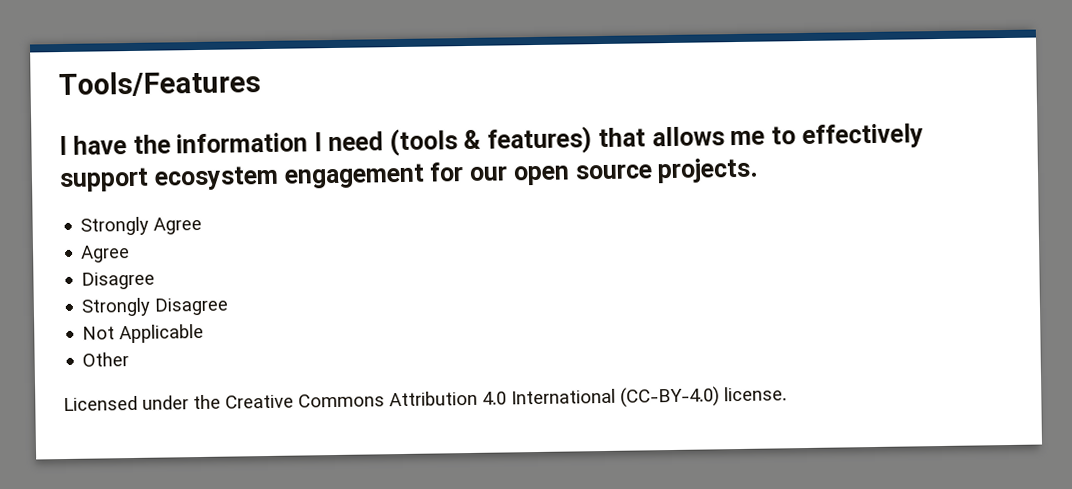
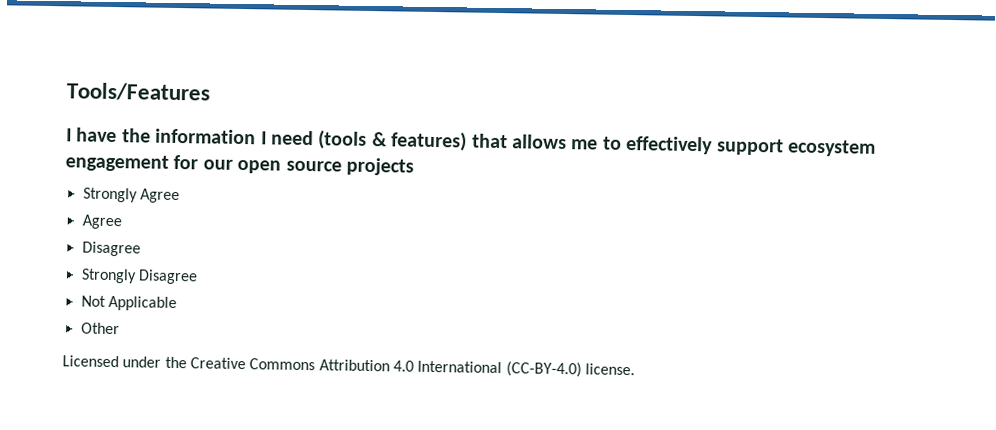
- I have the information I need (tools & features) that allows me to effectively support ecosystem engagement for our open source projects.
+ I have the information I need (tools & features) that allows me to effectively support ecosystem engagement for our open source projects

